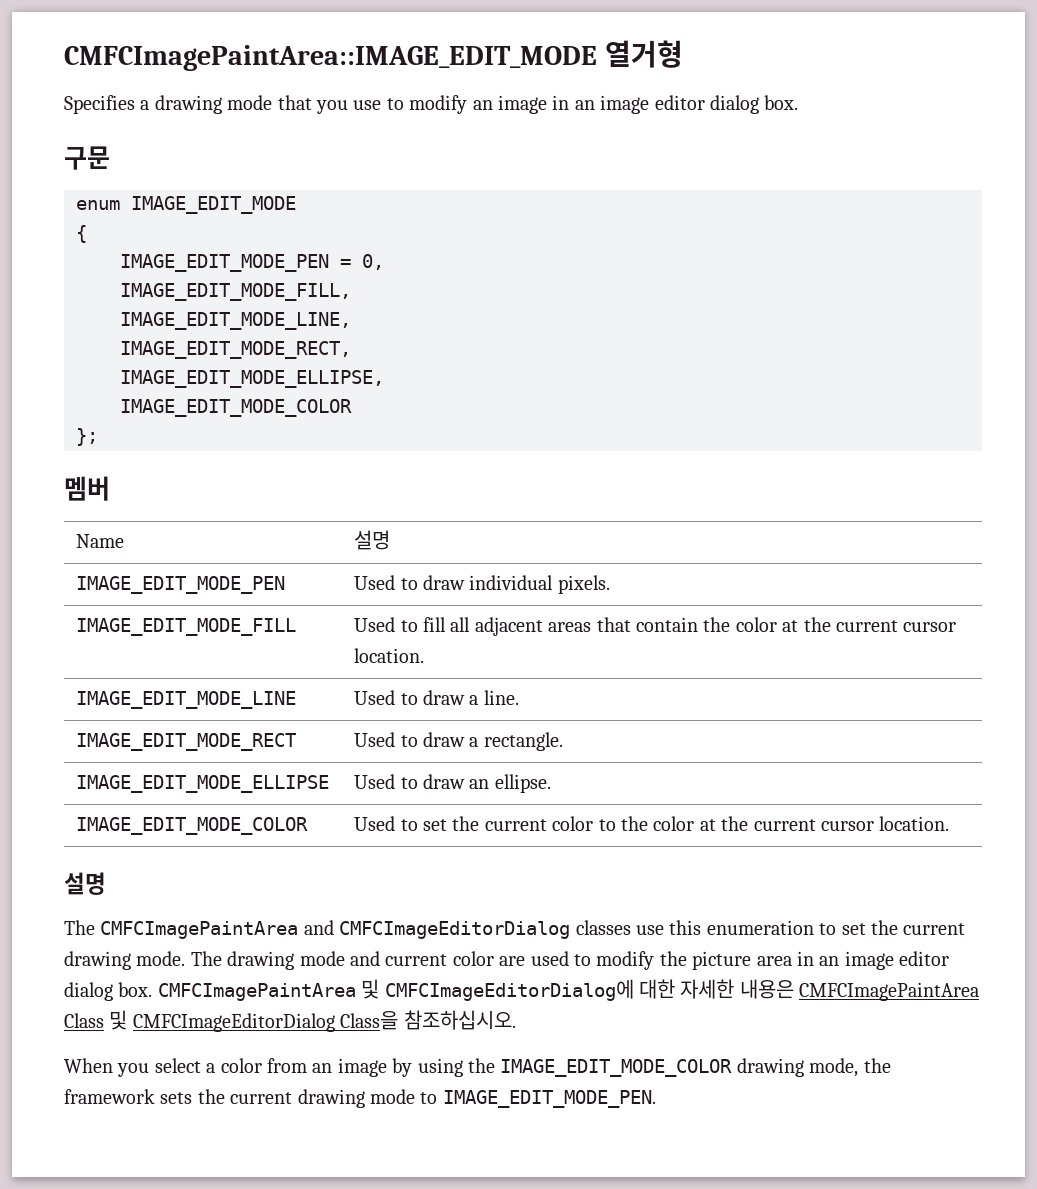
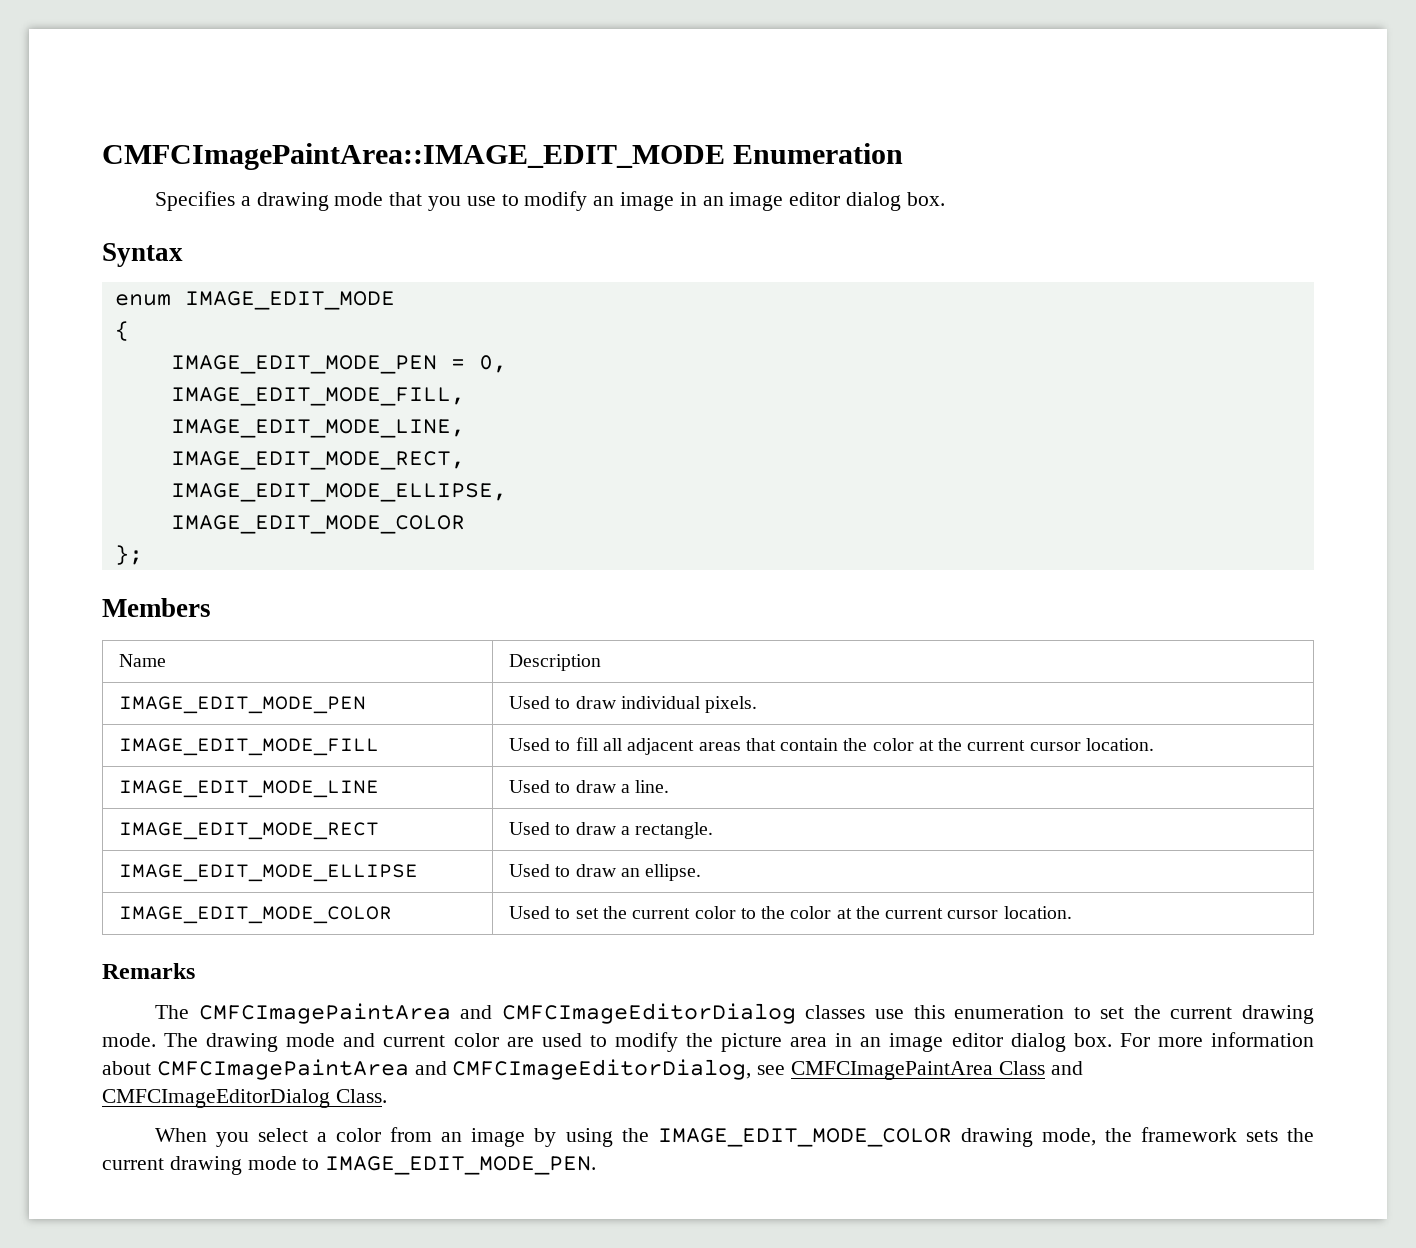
- CMFCImagePaintArea::IMAGE_EDIT_MODE 열거형
+ CMFCImagePaintArea::IMAGE_EDIT_MODE Enumeration
- 구문
+ Syntax
- 멤버
+ Members
- Name | 설명
+ Name | Description
  IMAGE_EDIT_MODE_COLOR | Used to set the current color to the color at the current cursor location.
- 설명
+ Remarks
- CMFCImagePaintArea 및 CMFCImageEditorDialog에 대한 자세한 내용은 CMFCImagePaintArea Class 및 CMFCImageEditorDialog Class을 참조하십시오.
+ For more information about CMFCImagePaintArea and CMFCImageEditorDialog, see CMFCImagePaintArea Class and CMFCImageEditorDialog Class.

